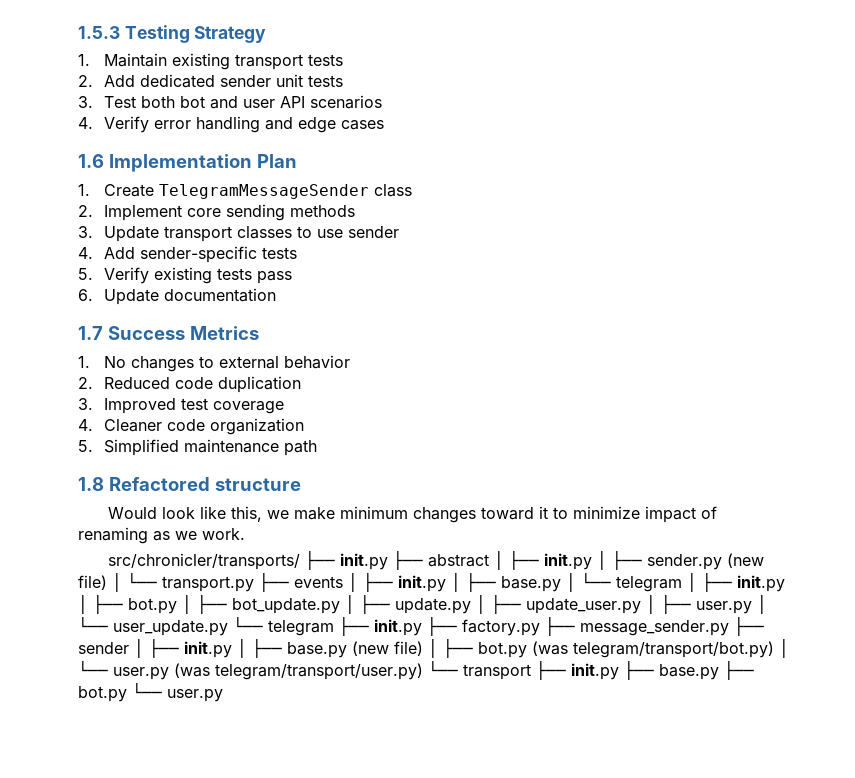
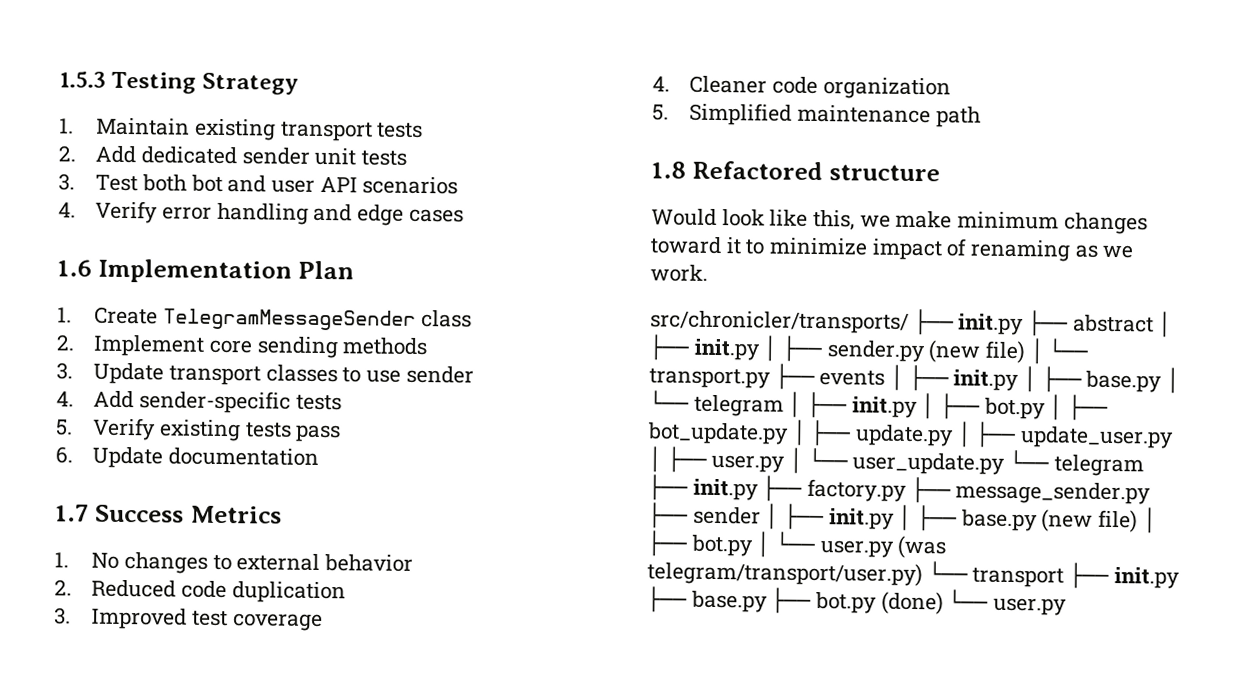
- src/chronicler/transports/ ├── init.py ├── abstract │ ├── init.py │ ├── sender.py (new file) │ └── transport.py ├── events │ ├── init.py │ ├── base.py │ └── telegram │ ├── init.py │ ├── bot.py │ ├── bot_update.py │ ├── update.py │ ├── update_user.py │ ├── user.py │ └── user_update.py └── telegram ├── init.py ├── factory.py ├── message_sender.py ├── sender │ ├── init.py │ ├── base.py (new file) │ ├── bot.py (was telegram/transport/bot.py) │ └── user.py (was telegram/transport/user.py) └── transport ├── init.py ├── base.py ├── bot.py └── user.py
+ src/chronicler/transports/ ├── init.py ├── abstract │ ├── init.py │ ├── sender.py (new file) │ └── transport.py ├── events │ ├── init.py │ ├── base.py │ └── telegram │ ├── init.py │ ├── bot.py │ ├── bot_update.py │ ├── update.py │ ├── update_user.py │ ├── user.py │ └── user_update.py └── telegram ├── init.py ├── factory.py ├── message_sender.py ├── sender │ ├── init.py │ ├── base.py (new file) │ ├── bot.py │ └── user.py (was telegram/transport/user.py) └── transport ├── init.py ├── base.py ├── bot.py (done) └── user.py

